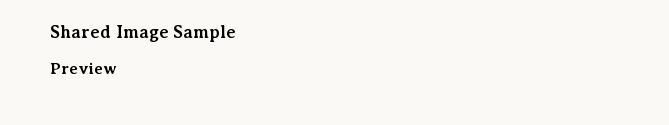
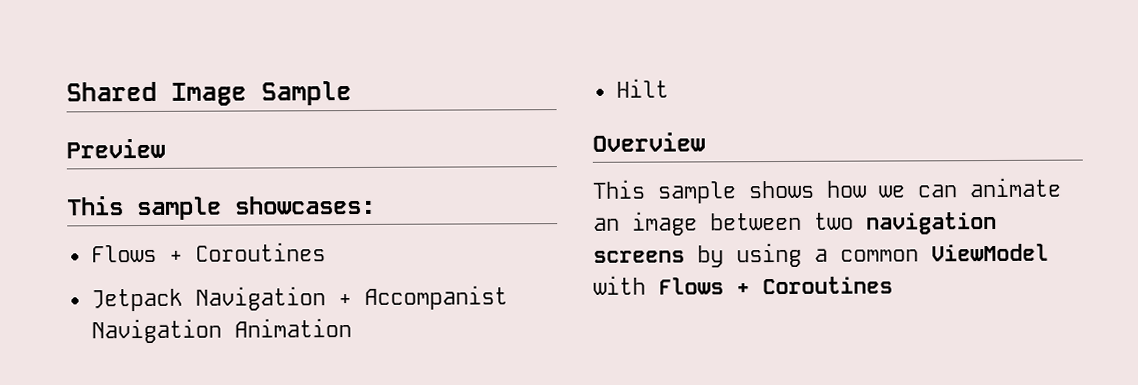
+ This sample showcases:
+ Flows + Coroutines
+ Jetpack Navigation + Accompanist Navigation Animation
+ Hilt
+ Overview
+ This sample shows how we can animate an image between two navigation screens by using a common ViewModel with Flows + Coroutines

